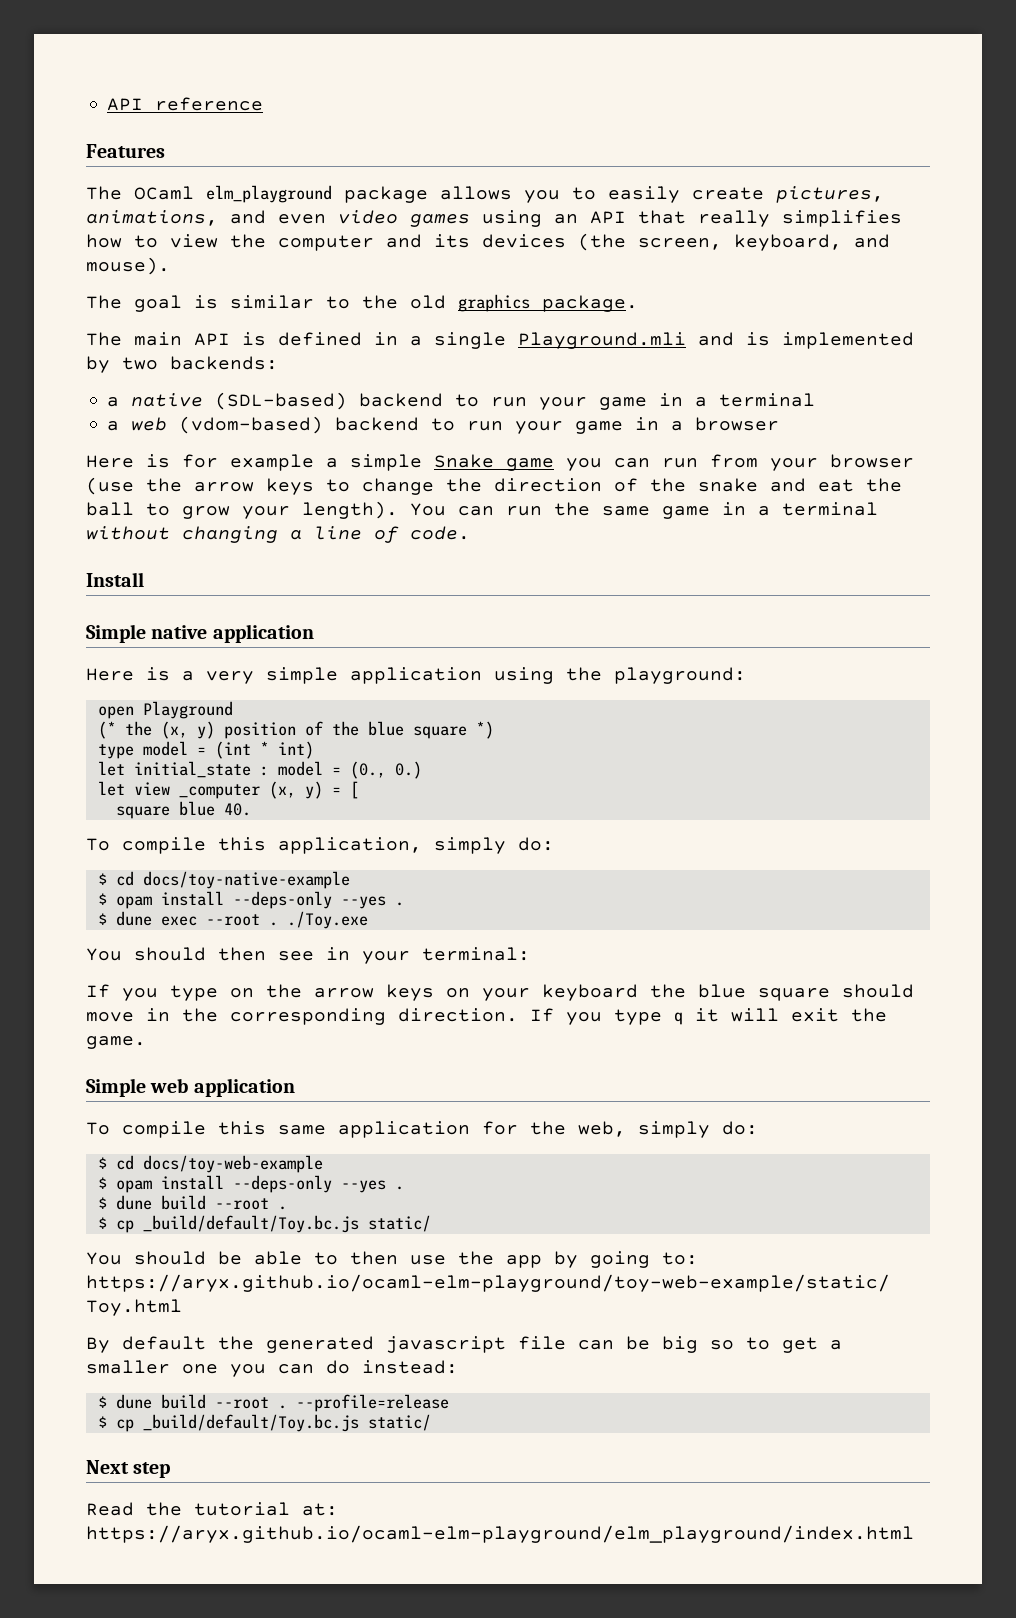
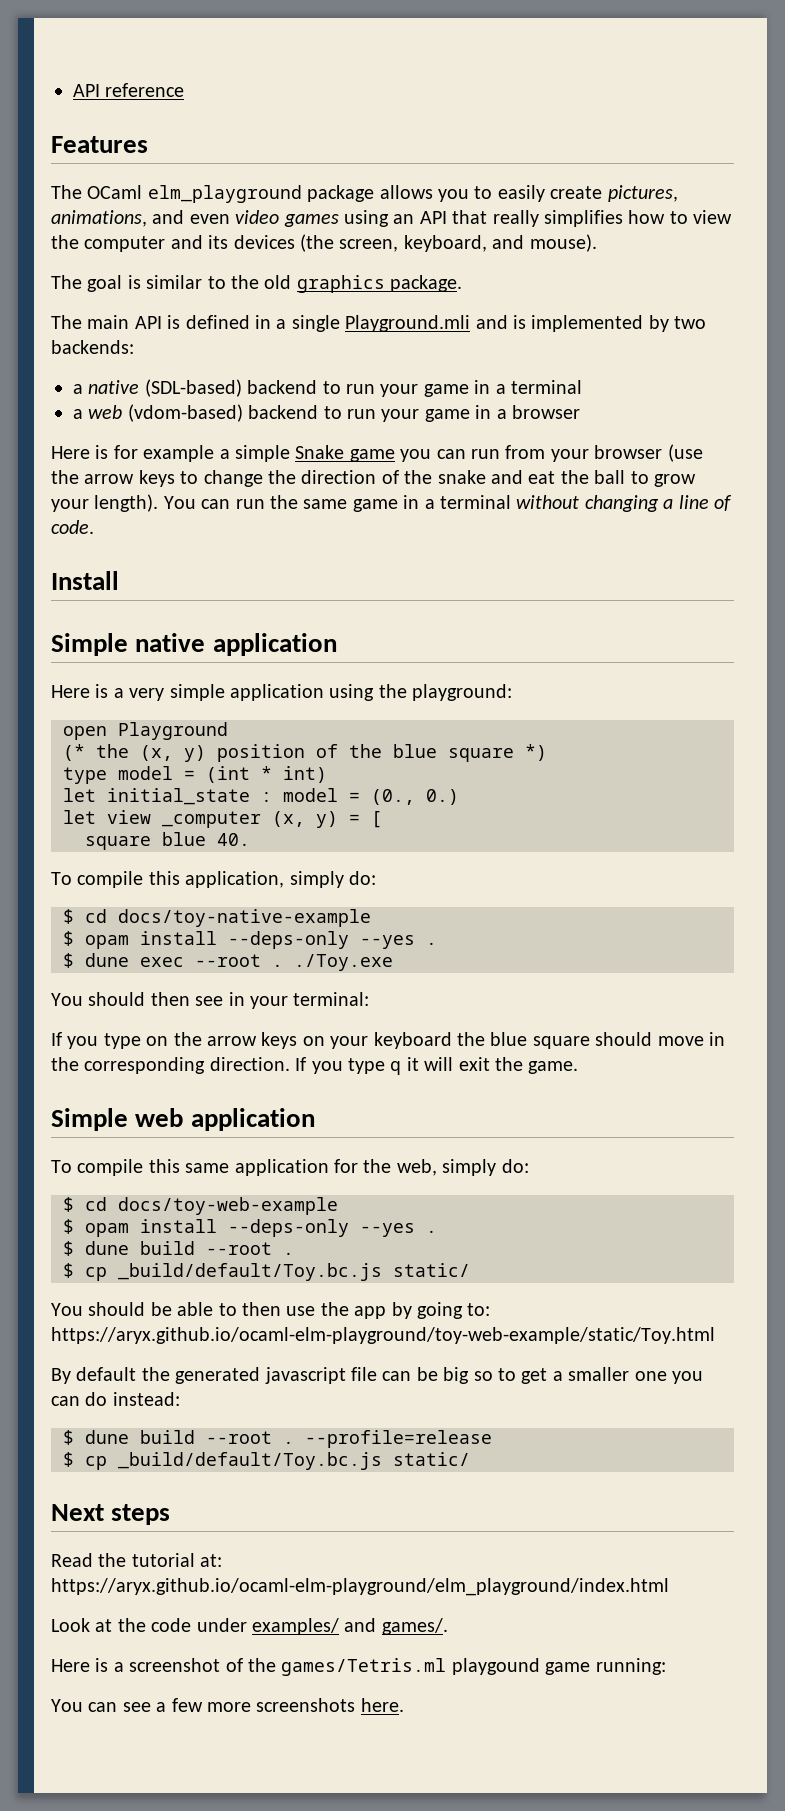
- Next step
+ Next steps
+ Look at the code under examples/ and games/.
+ Here is a screenshot of the games/Tetris.ml playgound game running:
+ You can see a few more screenshots here.

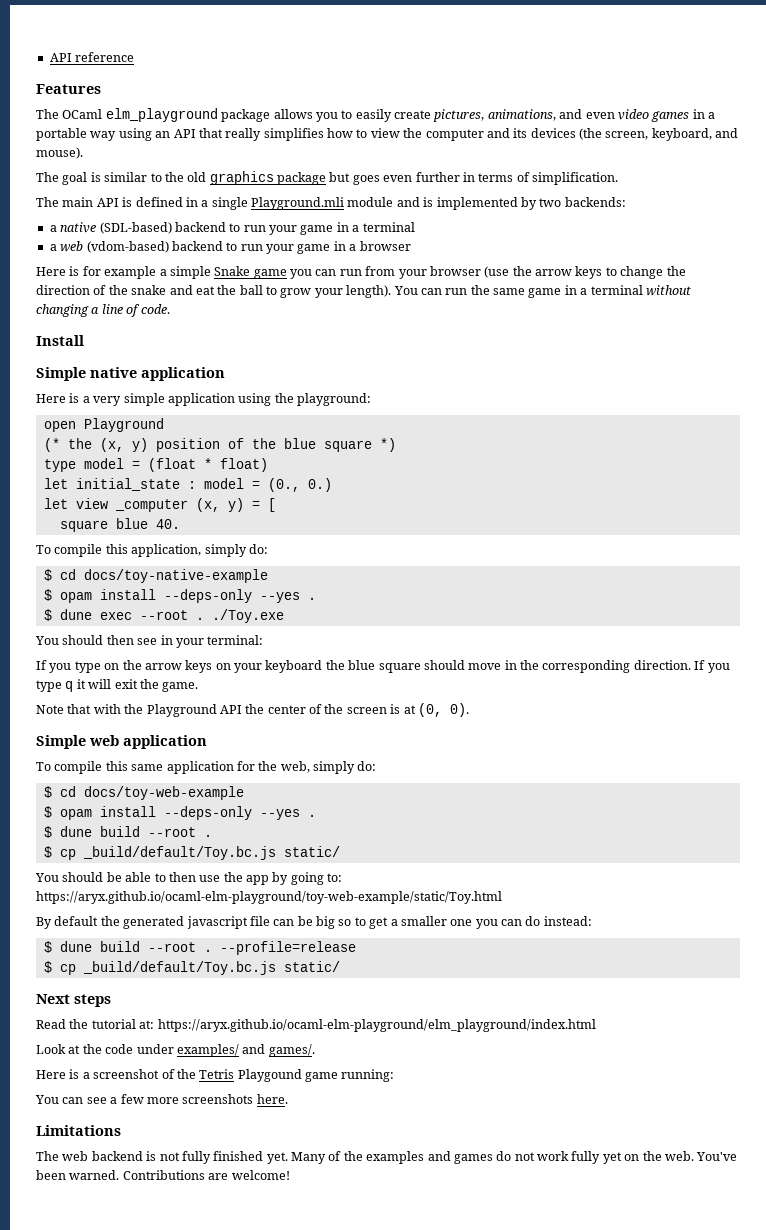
- The OCaml elm_playground package allows you to easily create pictures, animations, and even video games using an API that really simplifies how to view the computer and its devices (the screen, keyboard, and mouse).
+ The OCaml elm_playground package allows you to easily create pictures, animations, and even video games in a portable way using an API that really simplifies how to view the computer and its devices (the screen, keyboard, and mouse).
- The goal is similar to the old graphics package.
+ The goal is similar to the old graphics package but goes even further in terms of simplification.
- The main API is defined in a single Playground.mli and is implemented by two backends:
+ The main API is defined in a single Playground.mli module and is implemented by two backends:
- type model = (int * int)
+ type model = (float * float)
+ Note that with the Playground API the center of the screen is at (0, 0).
- Here is a screenshot of the games/Tetris.ml playgound game running:
+ Here is a screenshot of the Tetris Playgound game running:
+ Limitations
+ The web backend is not fully finished yet. Many of the examples and games do not work fully yet on the web. You've been warned. Contributions are welcome!

